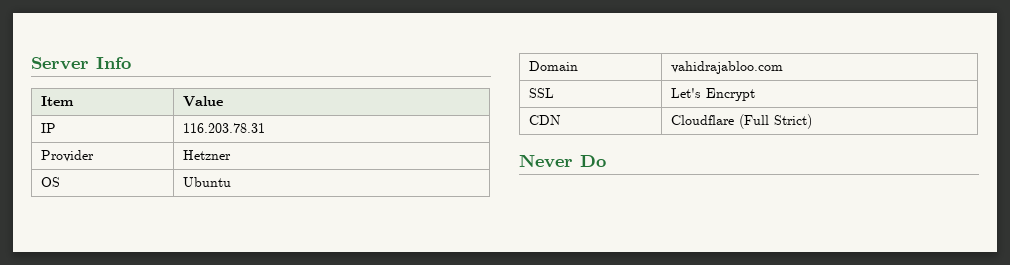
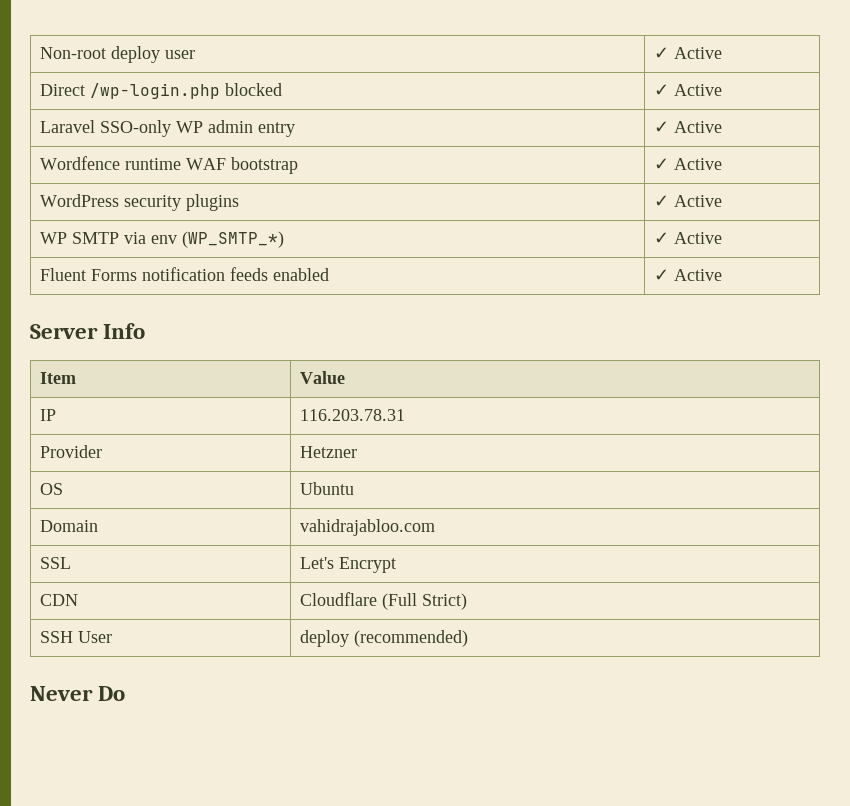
+ Non-root deploy user | ✓ Active
+ Direct /wp-login.php blocked | ✓ Active
+ Laravel SSO-only WP admin entry | ✓ Active
+ Wordfence runtime WAF bootstrap | ✓ Active
+ WordPress security plugins | ✓ Active
+ WP SMTP via env (WP_SMTP_*) | ✓ Active
+ Fluent Forms notification feeds enabled | ✓ Active
+ SSH User | deploy (recommended)

